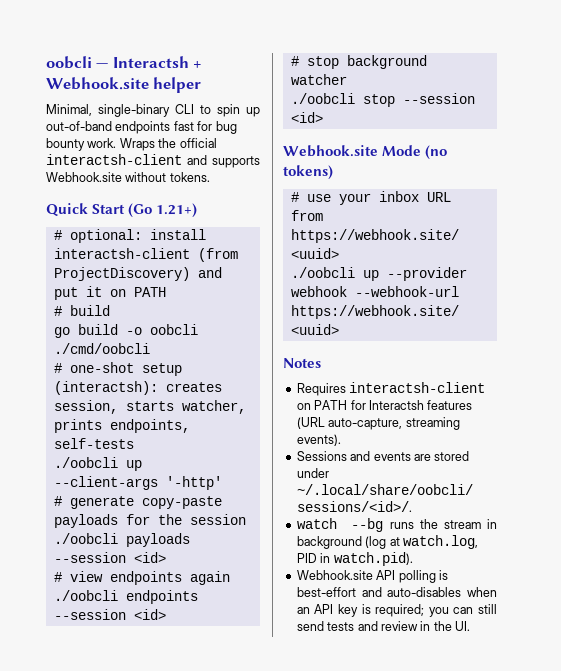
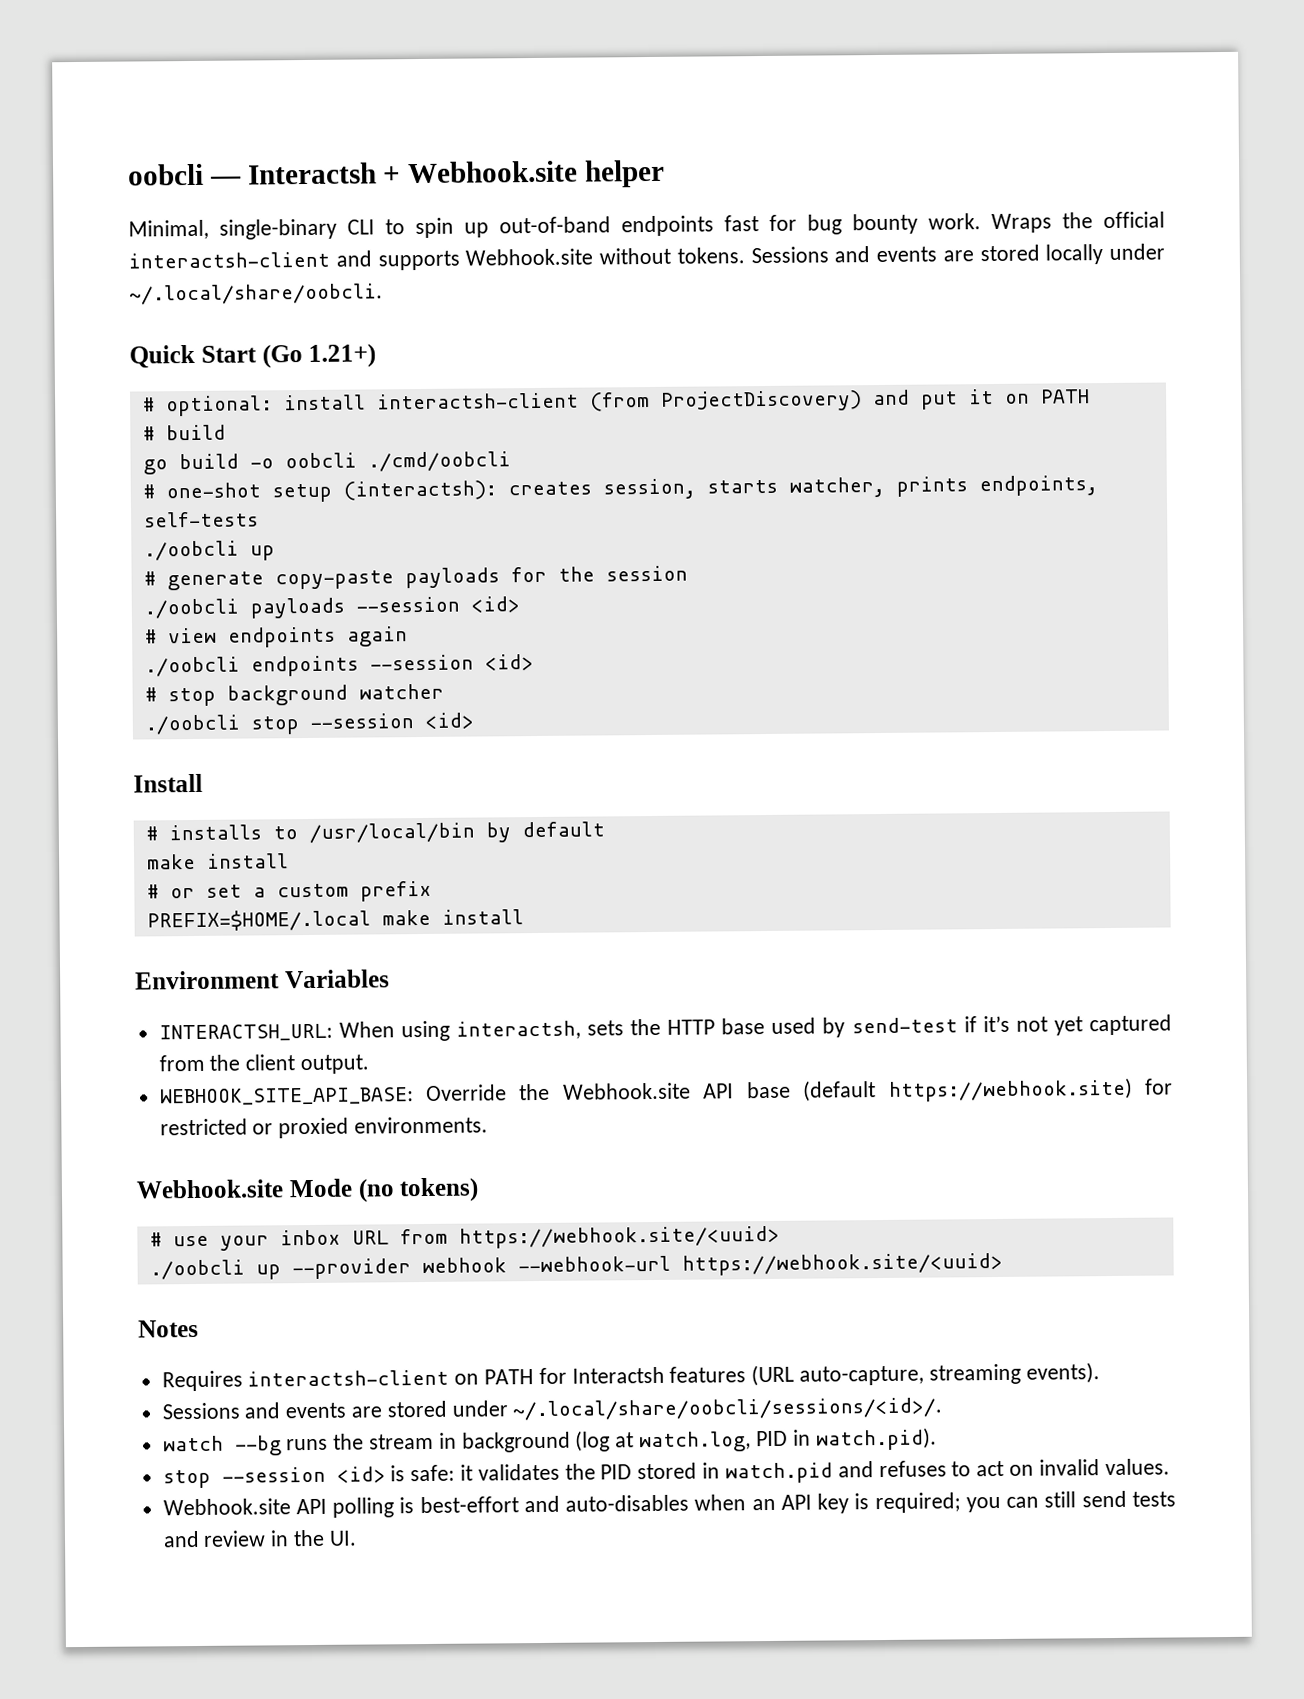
+ Sessions and events are stored locally under ~/.local/share/oobcli.
  # one-shot setup (interactsh): creates session, starts watcher, prints endpoints, self-tests
- ./oobcli up --client-args '-http'
+ ./oobcli up
+ Install
+ # installs to /usr/local/bin by default
+ make install
+ # or set a custom prefix
+ PREFIX=$HOME/.local make install
+ Environment Variables
+ INTERACTSH_URL: When using interactsh, sets the HTTP base used by send-test if it’s not yet captured from the client output.
+ WEBHOOK_SITE_API_BASE: Override the Webhook.site API base (default https://webhook.site) for restricted or proxied environments.
+ stop --session <id> is safe: it validates the PID stored in watch.pid and refuses to act on invalid values.

